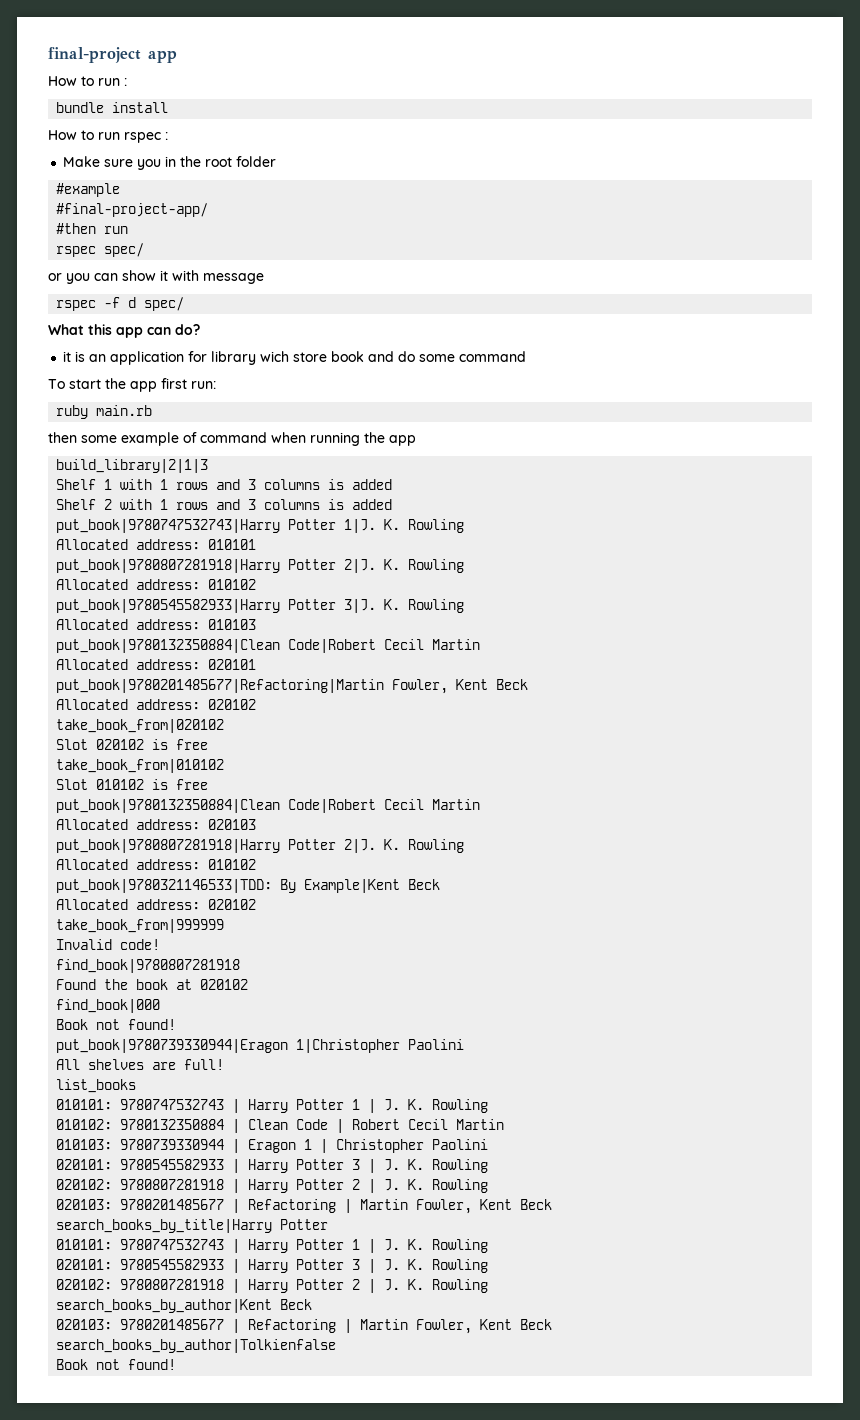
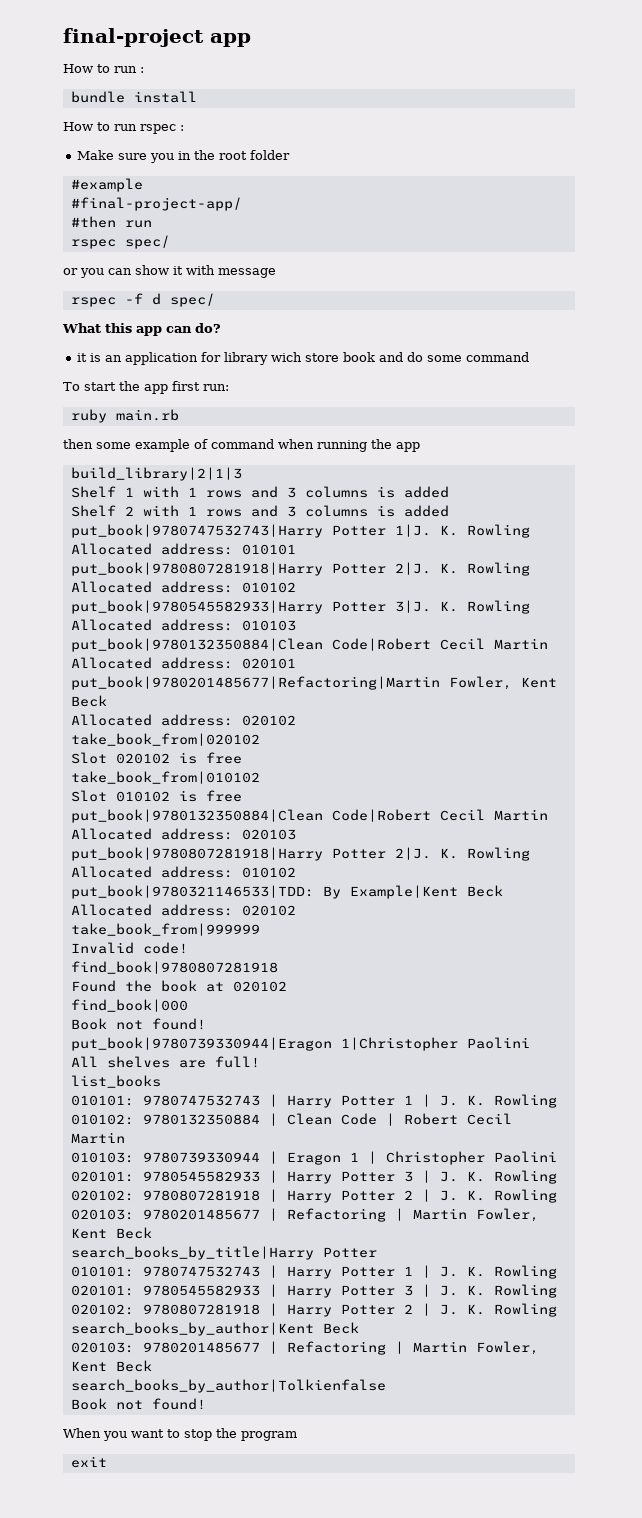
+ When you want to stop the program
+ exit

